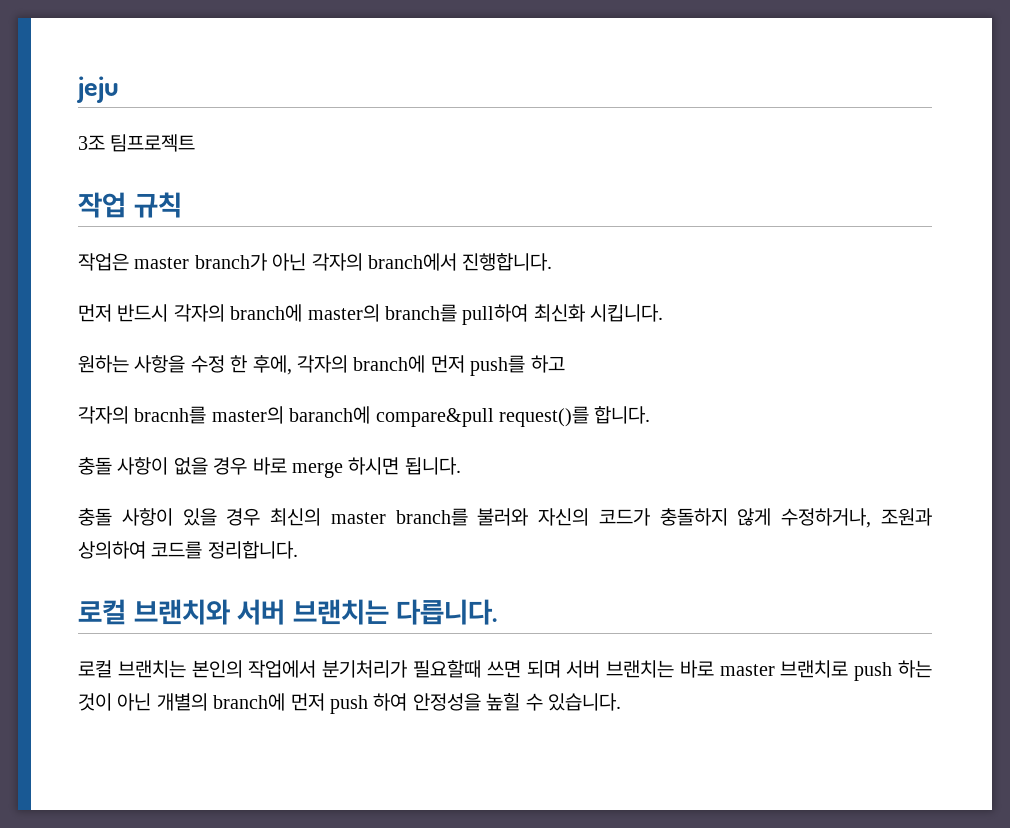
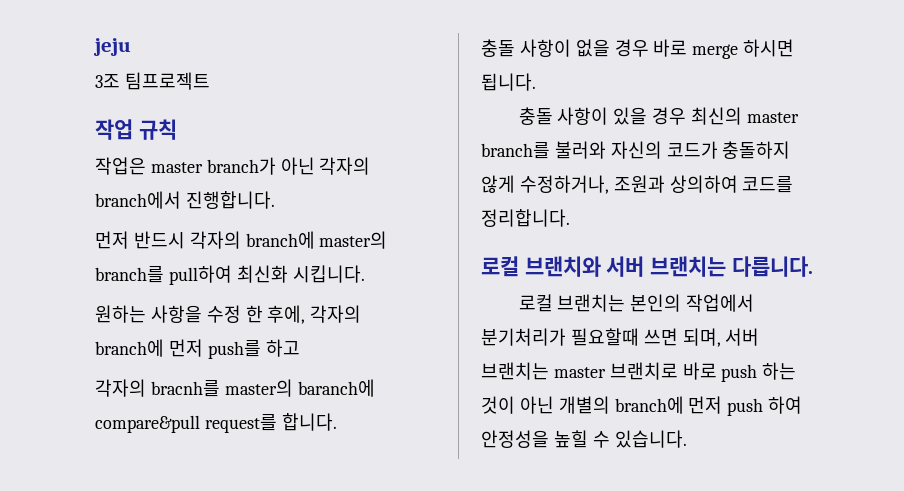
- 각자의 bracnh를 master의 baranch에 compare&pull request()를 합니다.
+ 각자의 bracnh를 master의 baranch에 compare&pull request를 합니다.
- 로컬 브랜치는 본인의 작업에서 분기처리가 필요할때 쓰면 되며 서버 브랜치는 바로 master 브랜치로 push 하는 것이 아닌 개별의 branch에 먼저 push 하여 안정성을 높힐 수 있습니다.
+ 로컬 브랜치는 본인의 작업에서 분기처리가 필요할때 쓰면 되며, 서버 브랜치는 master 브랜치로 바로 push 하는 것이 아닌 개별의 branch에 먼저 push 하여 안정성을 높힐 수 있습니다.

